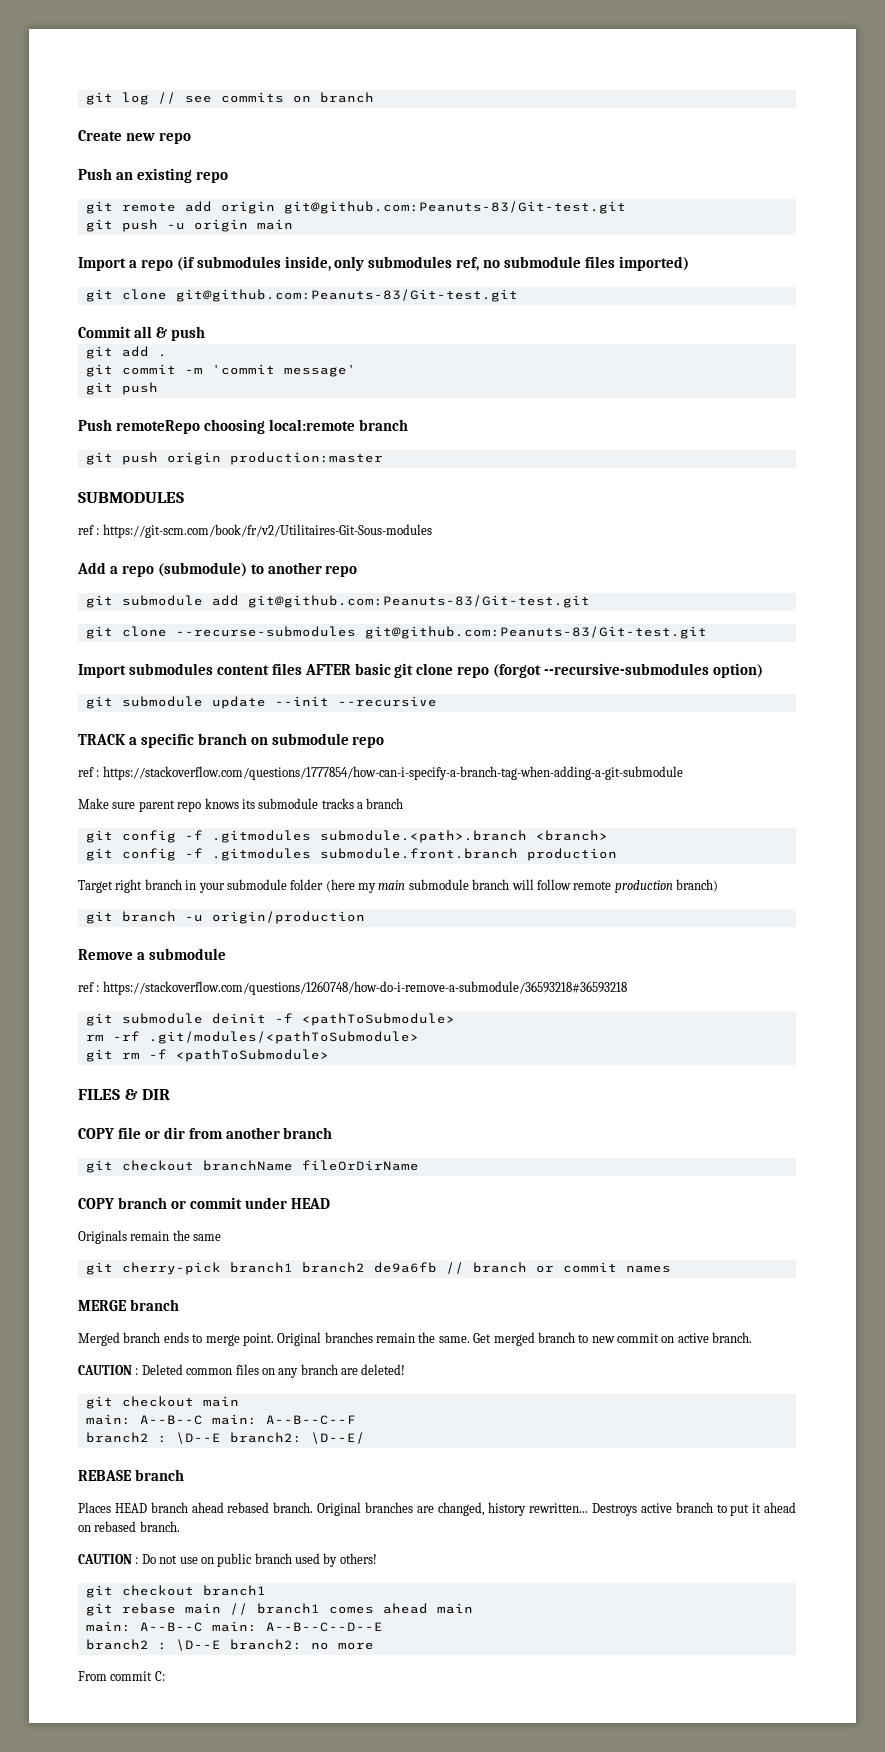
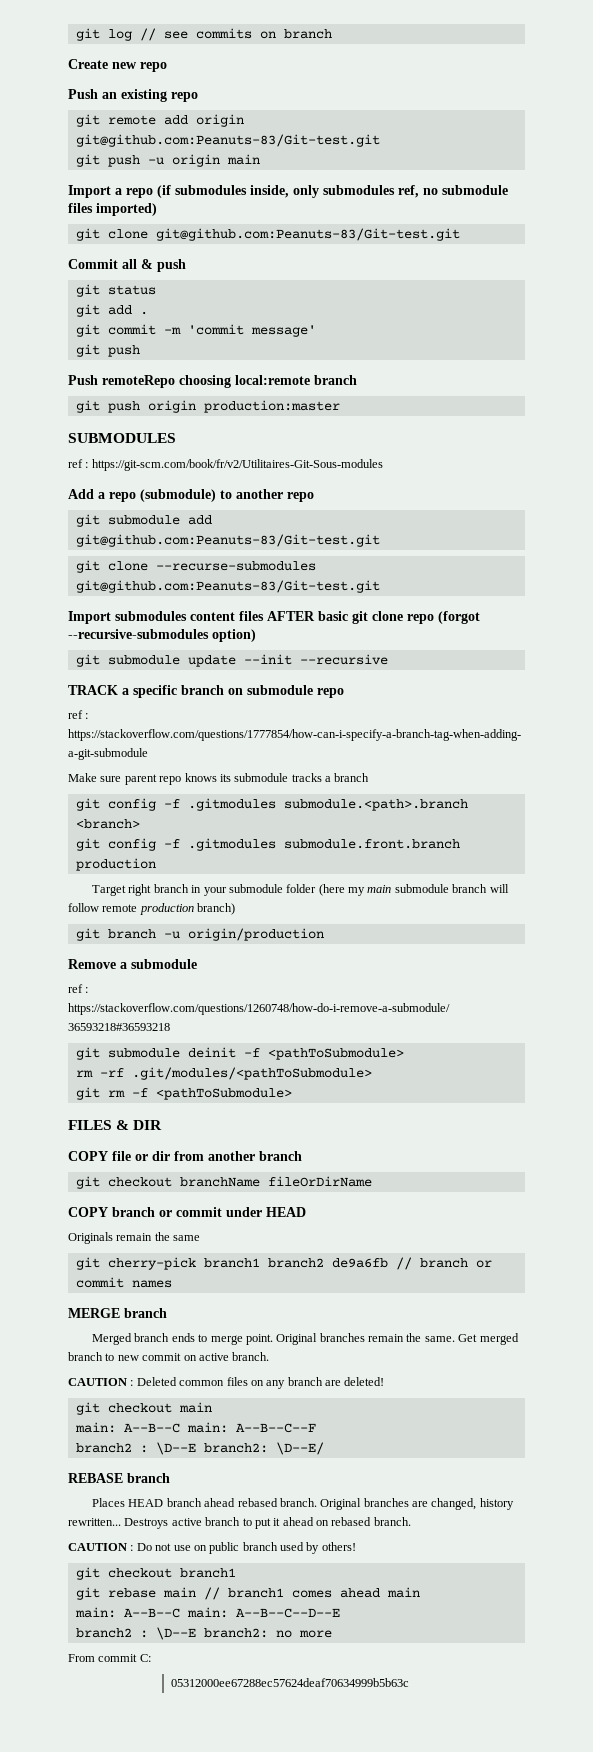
+ git status
+ 05312000ee67288ec57624deaf70634999b5b63c

